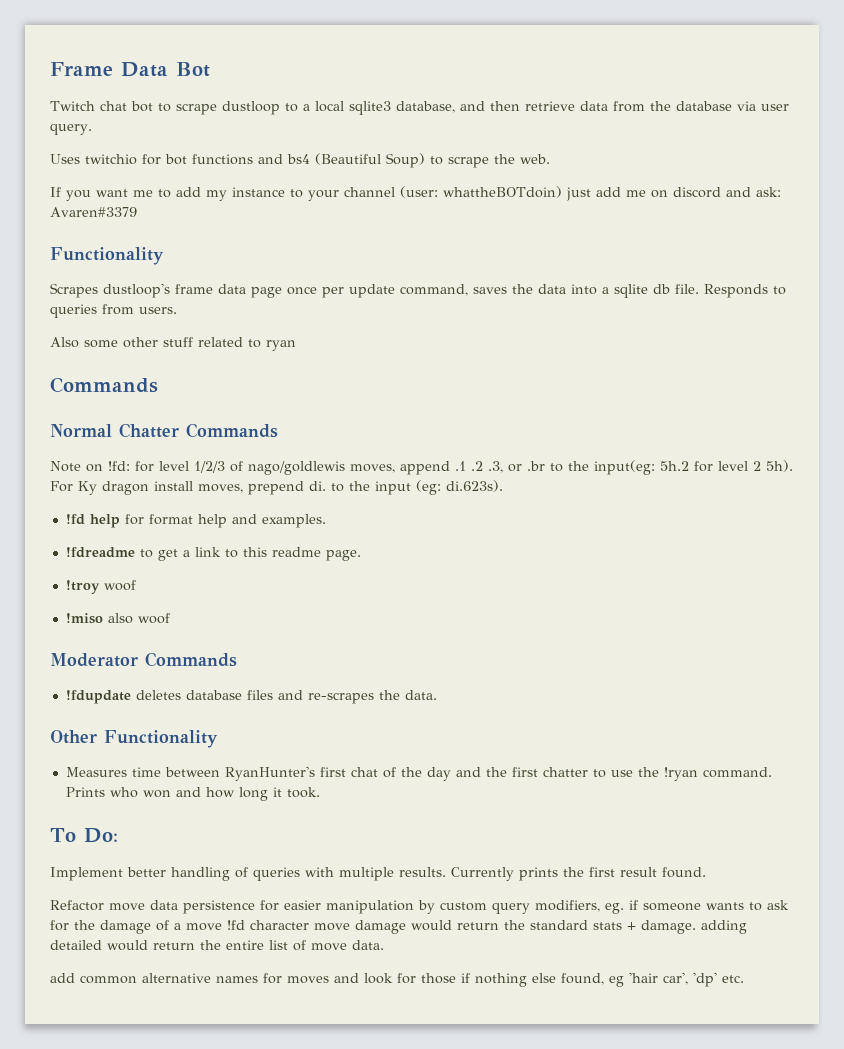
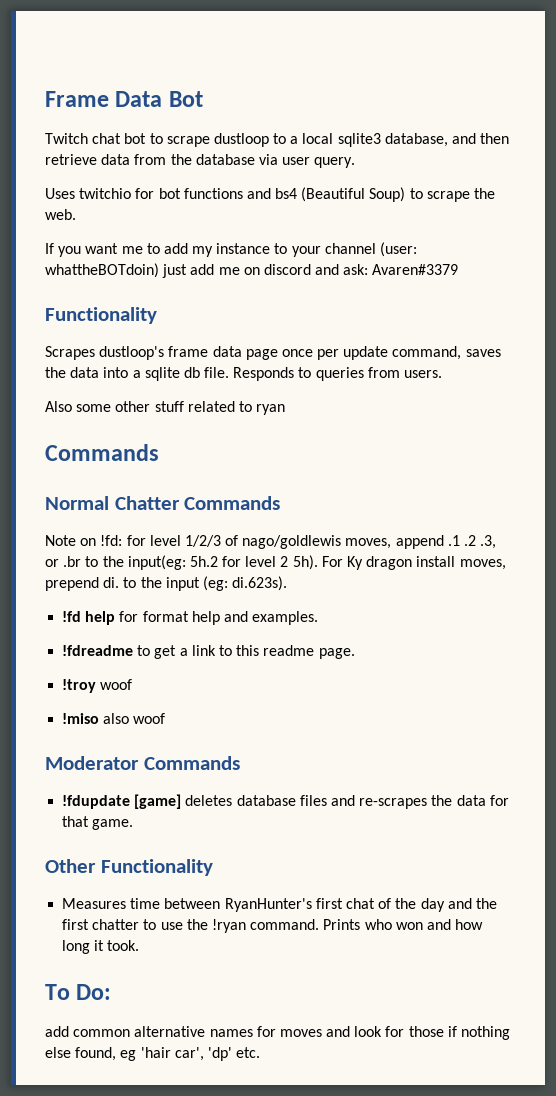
- !fdupdate deletes database files and re-scrapes the data.
+ !fdupdate [game] deletes database files and re-scrapes the data for that game.
- Implement better handling of queries with multiple results. Currently prints the first result found.
- Refactor move data persistence for easier manipulation by custom query modifiers, eg. if someone wants to ask for the damage of a move !fd character move damage would return the standard stats + damage. adding detailed would return the entire list of move data.

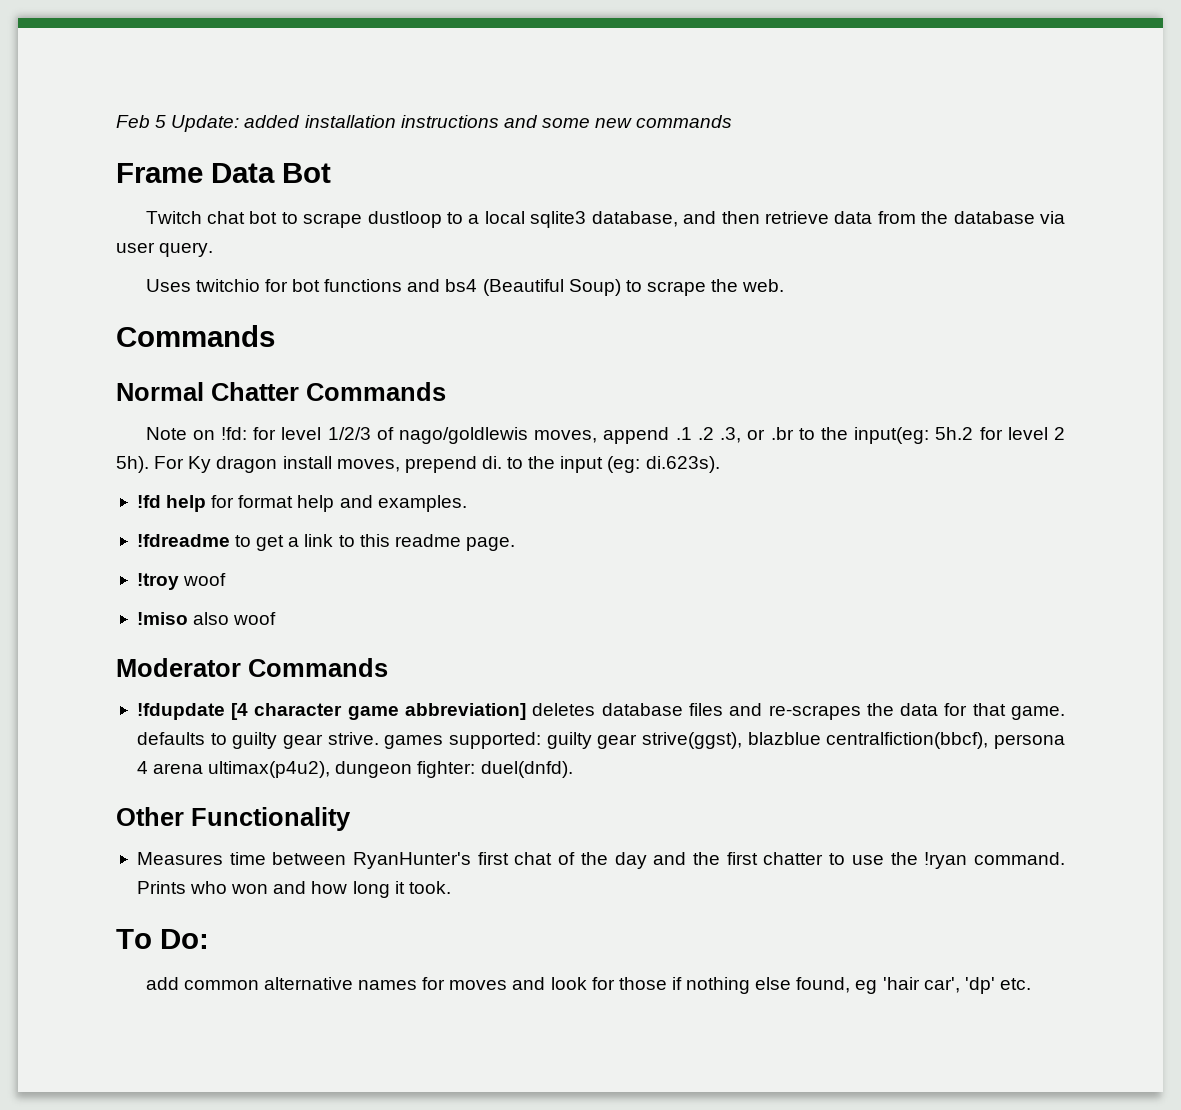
+ Feb 5 Update: added installation instructions and some new commands
- If you want me to add my instance to your channel (user: whattheBOTdoin) just add me on discord and ask: Avaren#3379
- Functionality
- Scrapes dustloop's frame data page once per update command, saves the data into a sqlite db file. Responds to queries from users.
- Also some other stuff related to ryan
- !fdupdate [game] deletes database files and re-scrapes the data for that game.
+ !fdupdate [4 character game abbreviation] deletes database files and re-scrapes the data for that game. defaults to guilty gear strive. games supported: guilty gear strive(ggst), blazblue centralfiction(bbcf), persona 4 arena ultimax(p4u2), dungeon fighter: duel(dnfd).

